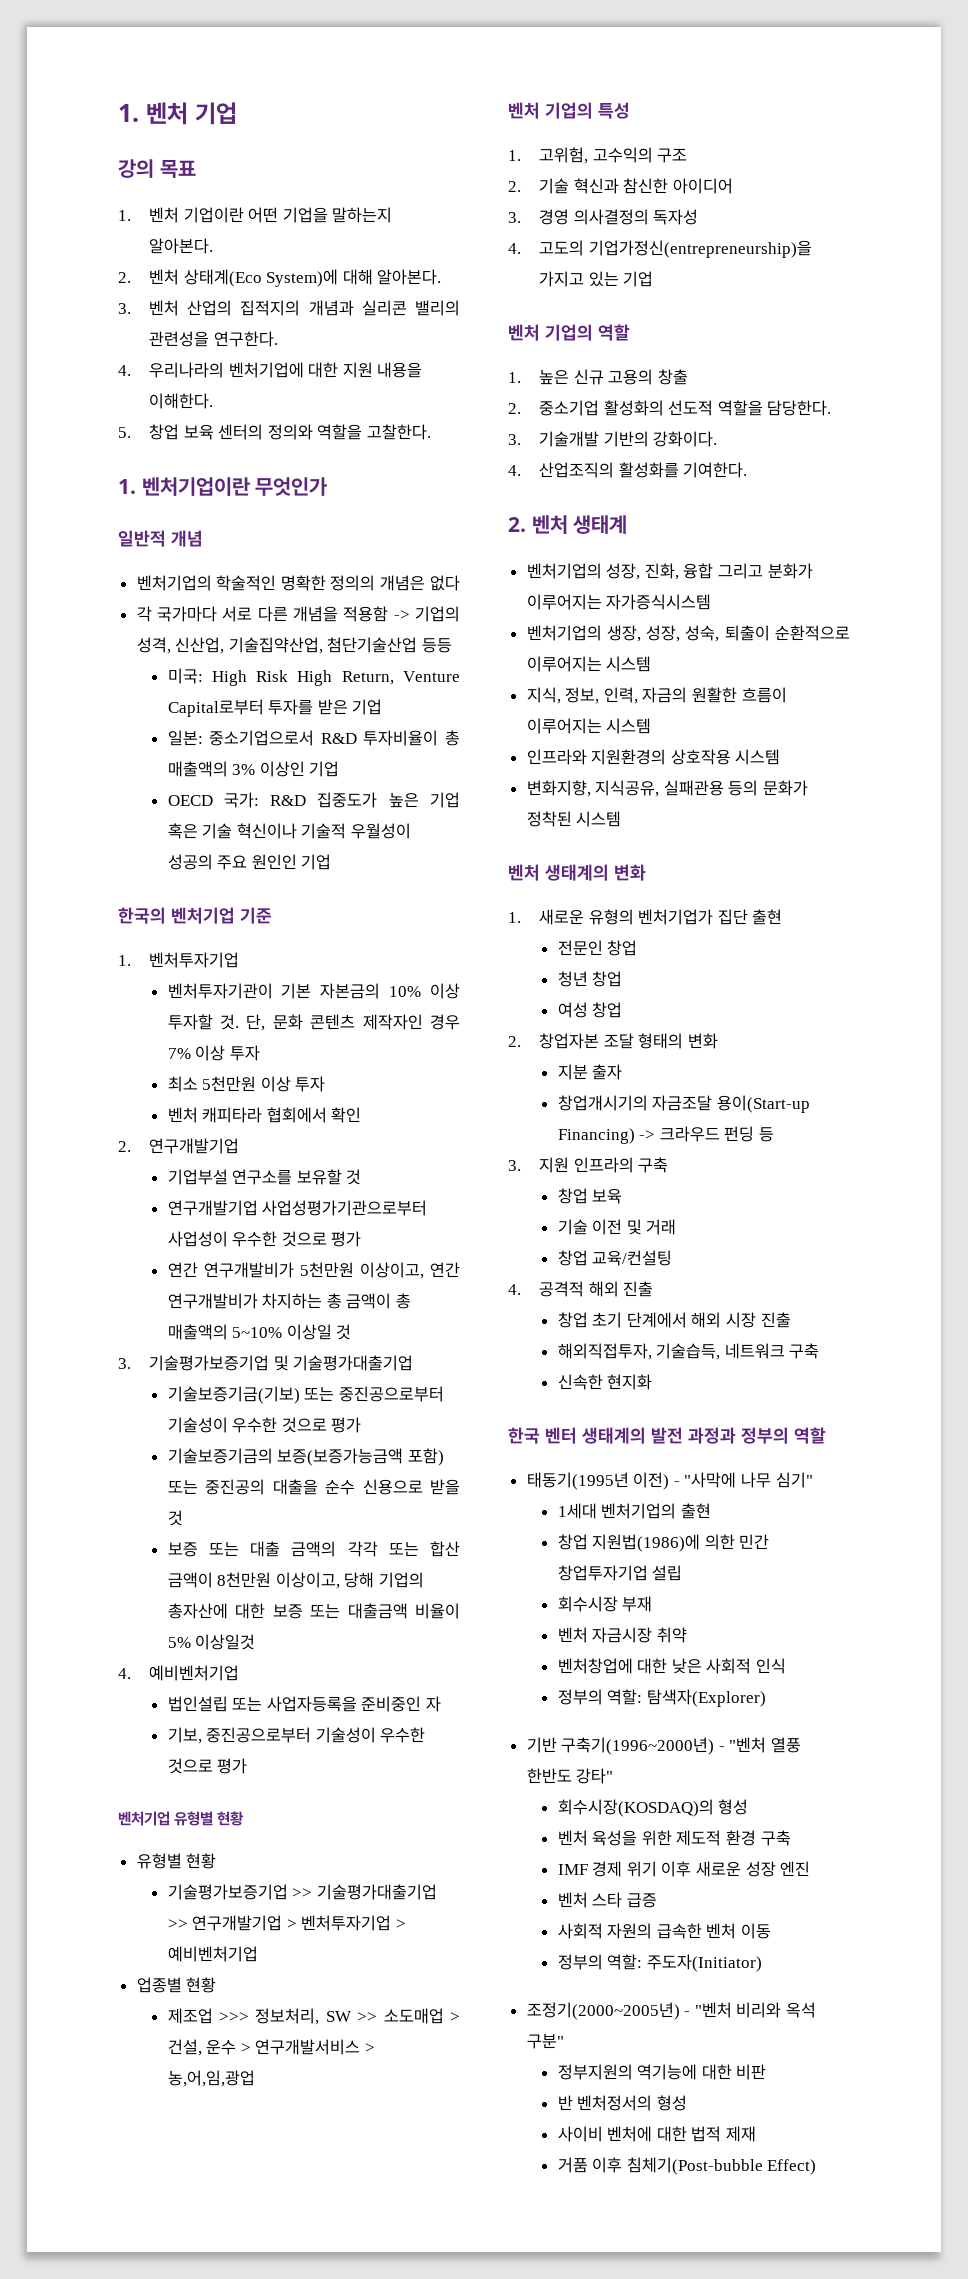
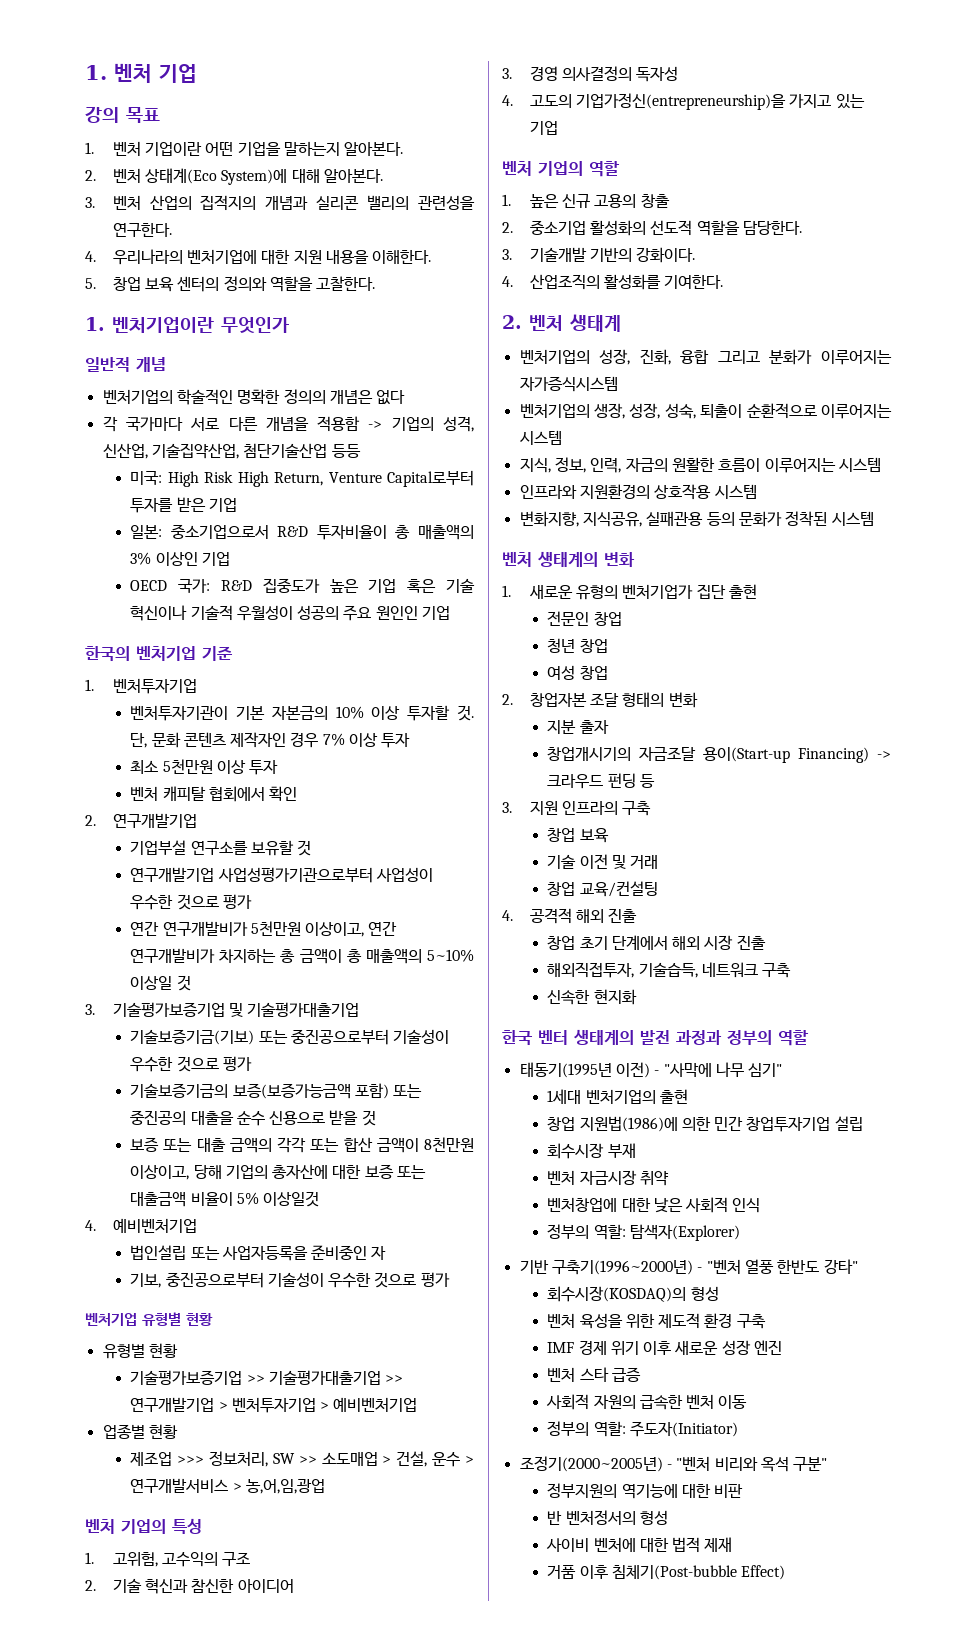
- 벤처 캐피타라 협회에서 확인
+ 벤처 캐피탈 협회에서 확인

